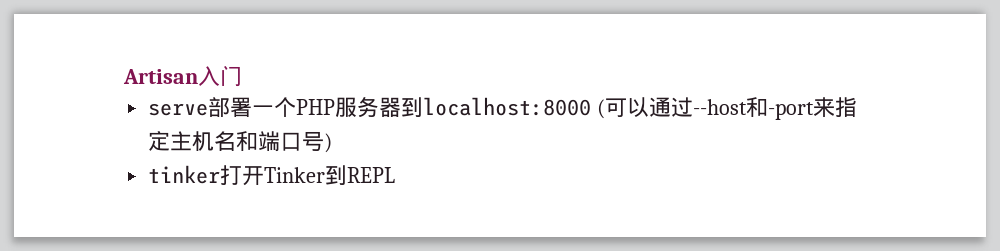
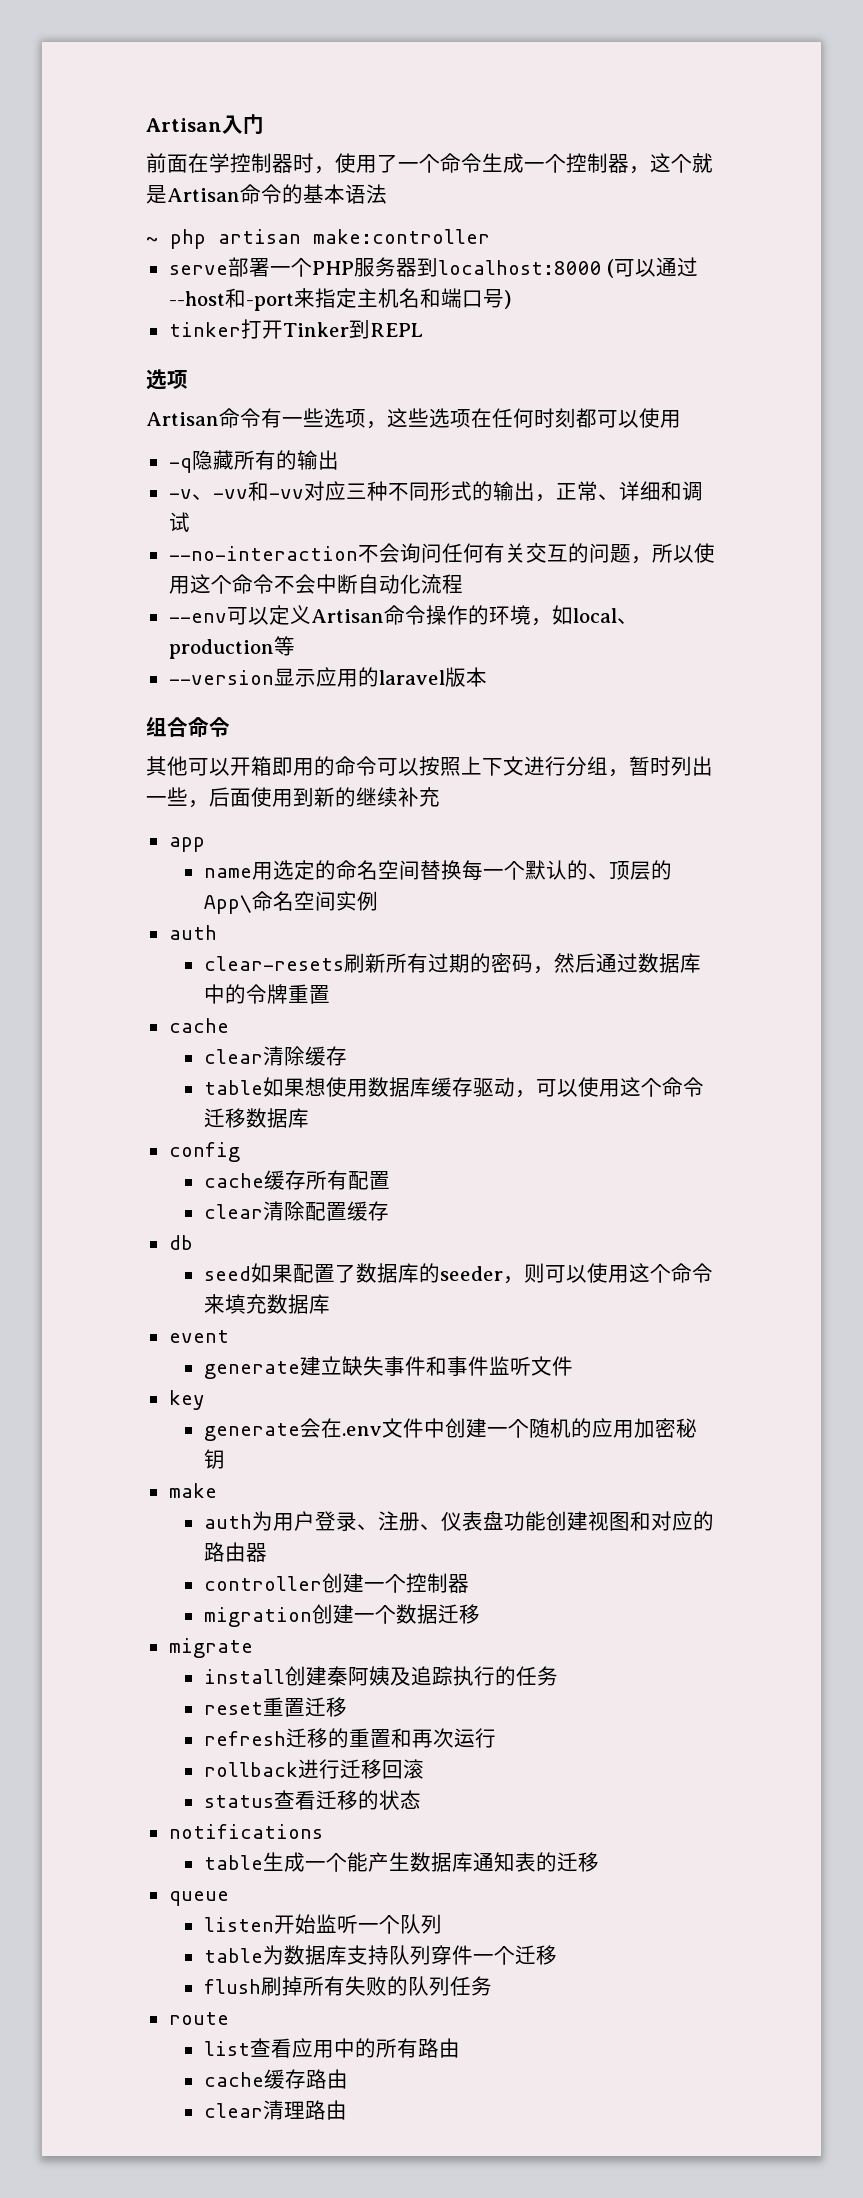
+ 前面在学控制器时，使用了一个命令生成一个控制器，这个就是Artisan命令的基本语法
+ ~ php artisan make:controller
  tinker打开Tinker到REPL
+ 选项
+ Artisan命令有一些选项，这些选项在任何时刻都可以使用
+ -q隐藏所有的输出
+ -v、-vv和-vv对应三种不同形式的输出，正常、详细和调试
+ --no-interaction不会询问任何有关交互的问题，所以使用这个命令不会中断自动化流程
+ --env可以定义Artisan命令操作的环境，如local、production等
+ --version显示应用的laravel版本
+ 组合命令
+ 其他可以开箱即用的命令可以按照上下文进行分组，暂时列出一些，后面使用到新的继续补充
+ app
+ name用选定的命名空间替换每一个默认的、顶层的App\命名空间实例
+ auth
+ clear-resets刷新所有过期的密码，然后通过数据库中的令牌重置
+ cache
+ clear清除缓存
+ table如果想使用数据库缓存驱动，可以使用这个命令迁移数据库
+ config
+ cache缓存所有配置
+ clear清除配置缓存
+ db
+ seed如果配置了数据库的seeder，则可以使用这个命令来填充数据库
+ event
+ generate建立缺失事件和事件监听文件
+ key
+ generate会在.env文件中创建一个随机的应用加密秘钥
+ make
+ auth为用户登录、注册、仪表盘功能创建视图和对应的路由器
+ controller创建一个控制器
+ migration创建一个数据迁移
+ migrate
+ install创建秦阿姨及追踪执行的任务
+ reset重置迁移
+ refresh迁移的重置和再次运行
+ rollback进行迁移回滚
+ status查看迁移的状态
+ notifications
+ table生成一个能产生数据库通知表的迁移
+ queue
+ listen开始监听一个队列
+ table为数据库支持队列穿件一个迁移
+ flush刷掉所有失败的队列任务
+ route
+ list查看应用中的所有路由
+ cache缓存路由
+ clear清理路由

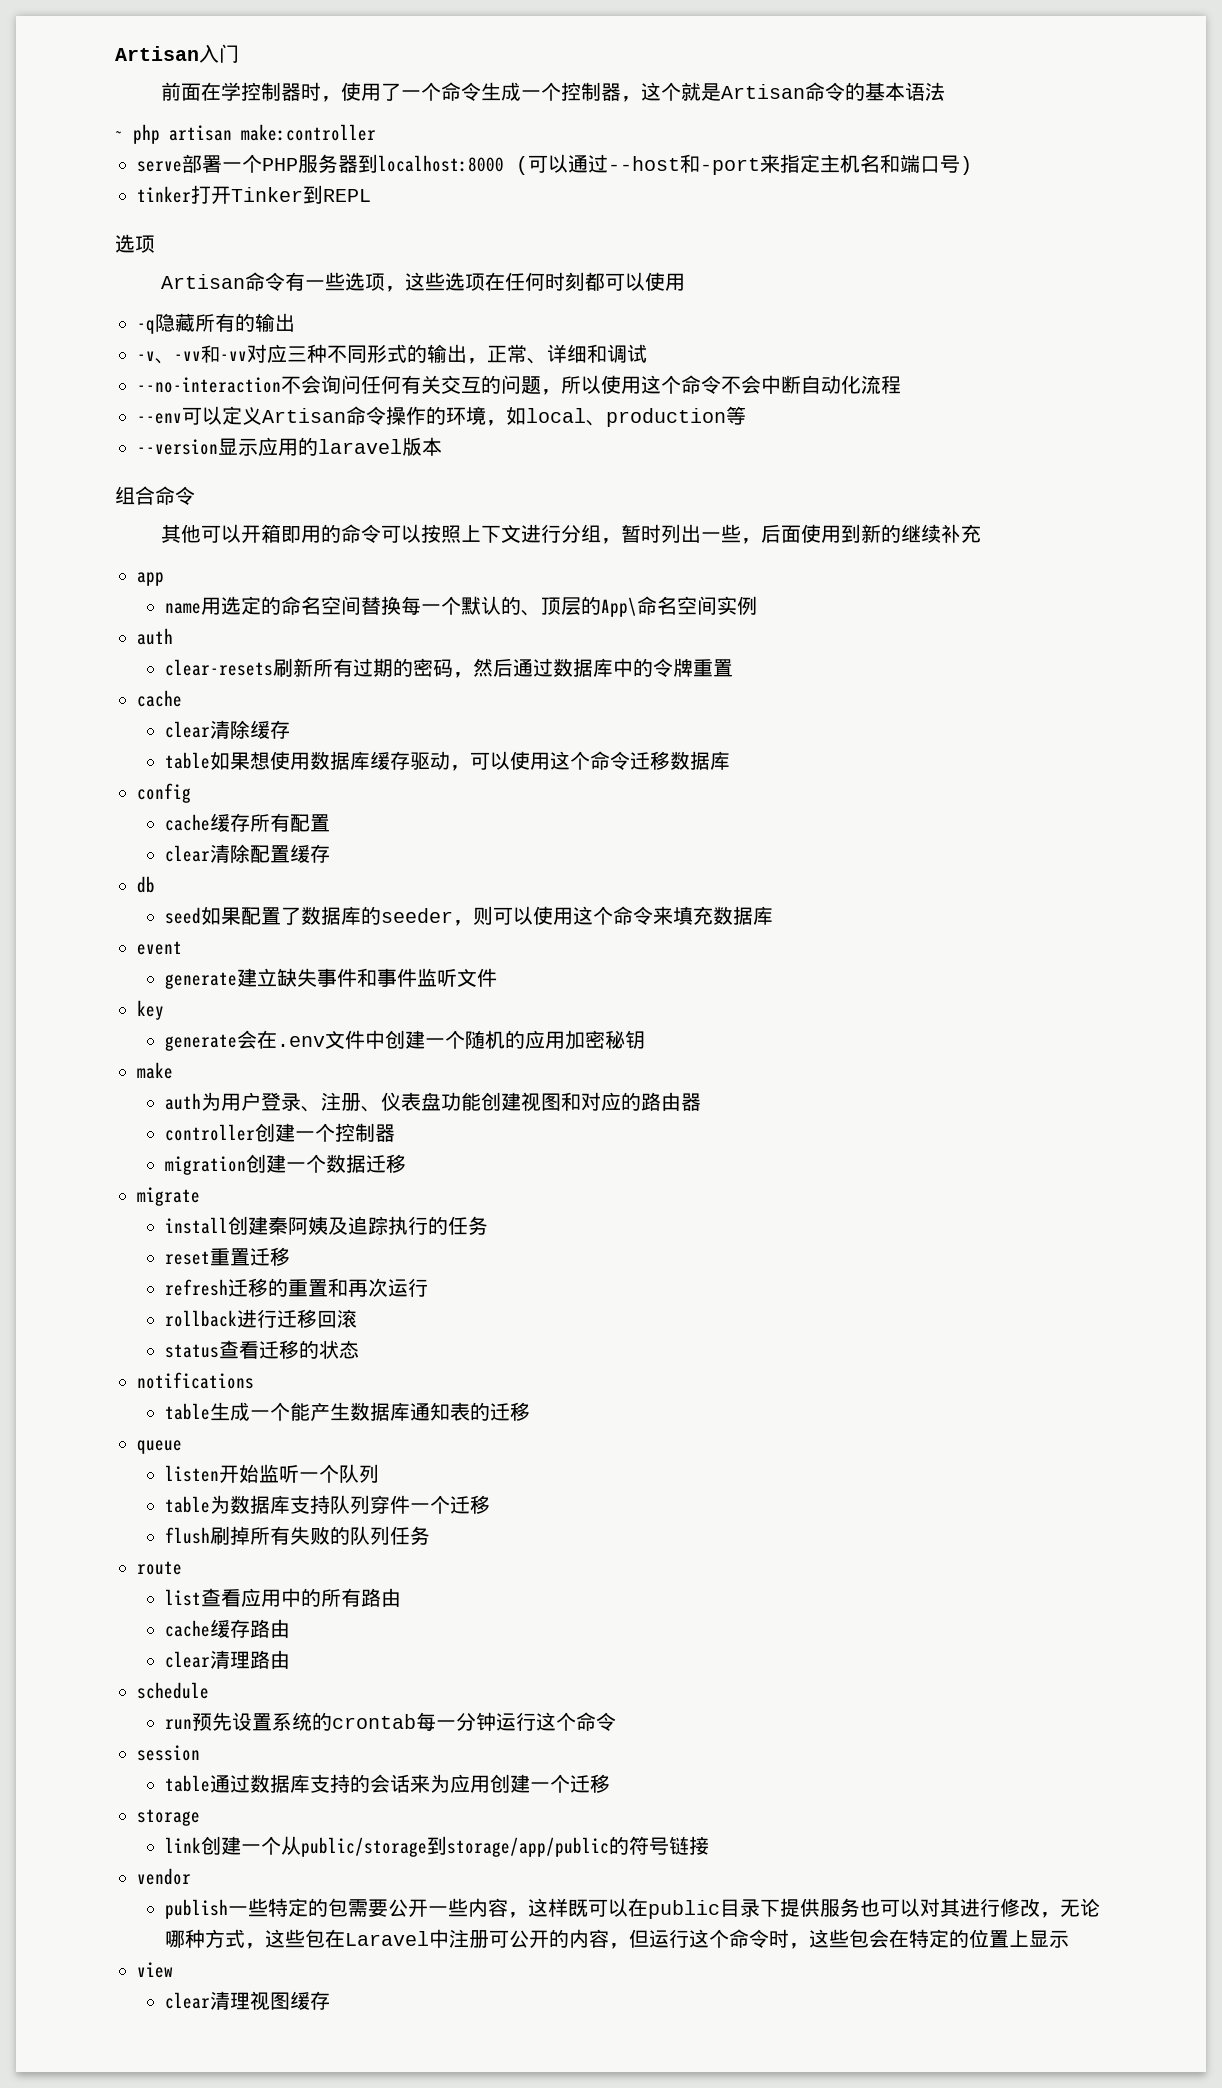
+ schedule
+ run预先设置系统的crontab每一分钟运行这个命令
+ session
+ table通过数据库支持的会话来为应用创建一个迁移
+ storage
+ link创建一个从public/storage到storage/app/public的符号链接
+ vendor
+ publish一些特定的包需要公开一些内容，这样既可以在public目录下提供服务也可以对其进行修改，无论哪种方式，这些包在Laravel中注册可公开的内容，但运行这个命令时，这些包会在特定的位置上显示
+ view
+ clear清理视图缓存

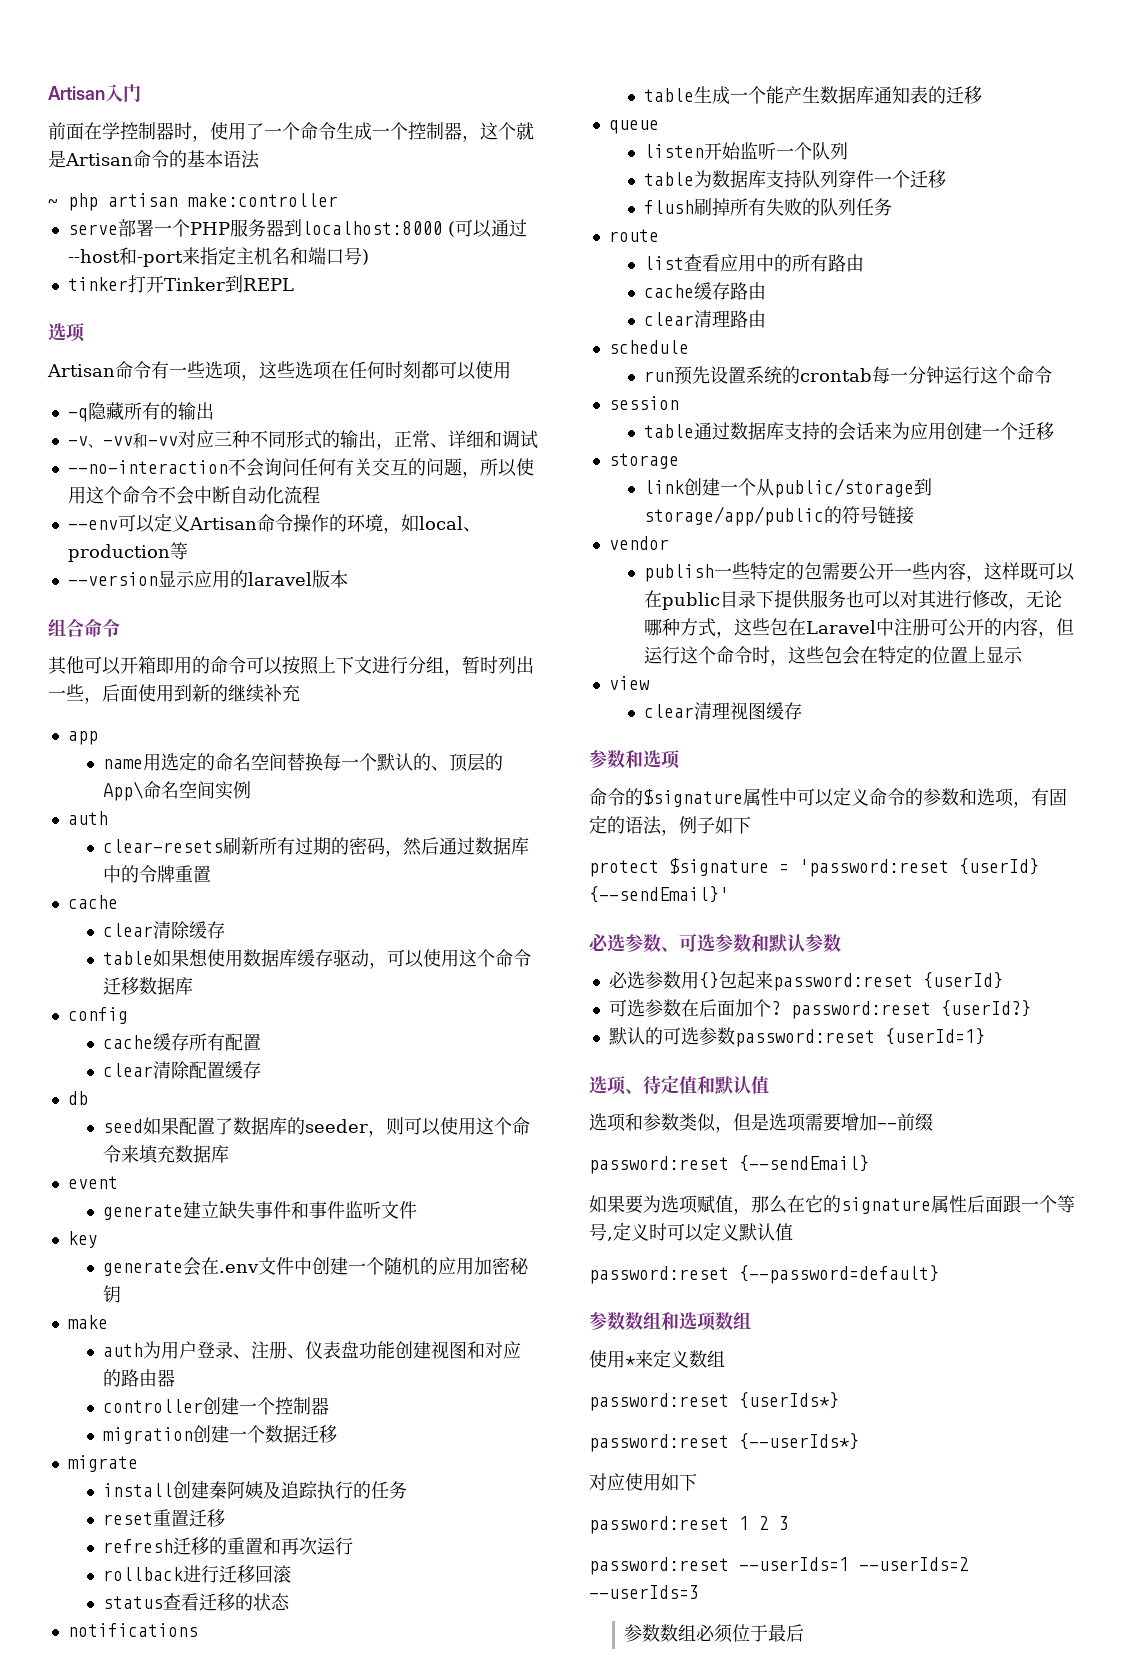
  clear清理视图缓存
+ 参数和选项
+ 命令的$signature属性中可以定义命令的参数和选项，有固定的语法，例子如下
+ protect $signature = 'password:reset {userId} {--sendEmail}'
+ 必选参数、可选参数和默认参数
+ 必选参数用{}包起来password:reset {userId}
+ 可选参数在后面加个? password:reset {userId?}
+ 默认的可选参数password:reset {userId=1}
+ 选项、待定值和默认值
+ 选项和参数类似，但是选项需要增加--前缀
+ password:reset {--sendEmail}
+ 如果要为选项赋值，那么在它的signature属性后面跟一个等号,定义时可以定义默认值
+ password:reset {--password=default}
+ 参数数组和选项数组
+ 使用*来定义数组
+ password:reset {userIds*}
+ password:reset {--userIds*}
+ 对应使用如下
+ password:reset 1 2 3
+ password:reset --userIds=1 --userIds=2 --userIds=3
+ 参数数组必须位于最后

